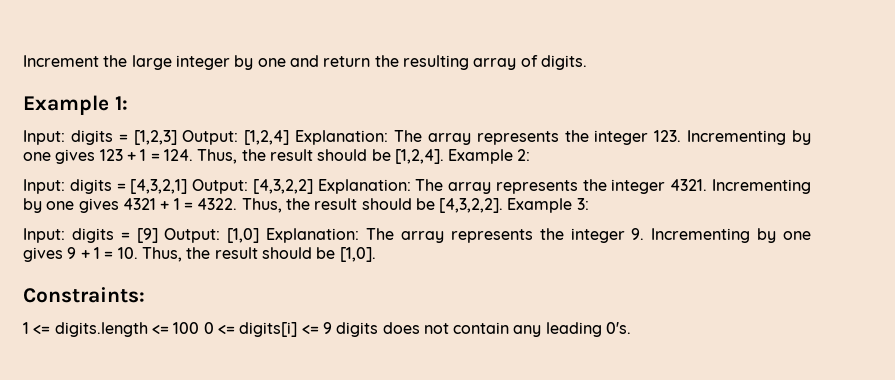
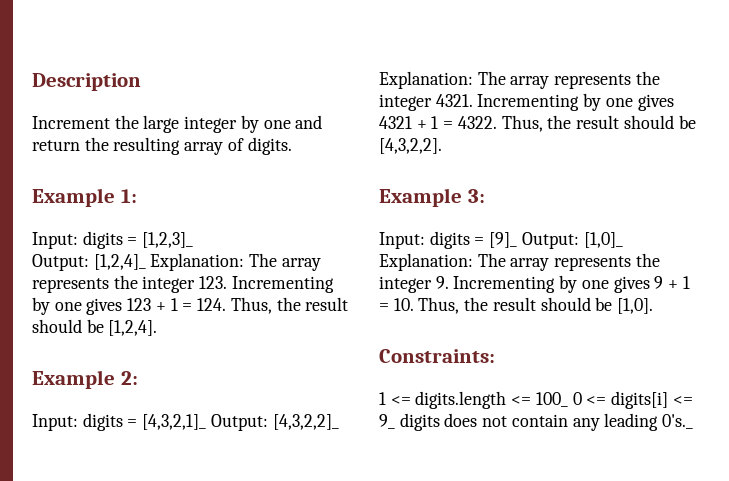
+ Description
- Input: digits = [1,2,3] Output: [1,2,4] Explanation: The array represents the integer 123. Incrementing by one gives 123 + 1 = 124. Thus, the result should be [1,2,4]. Example 2:
+ Input: digits = [1,2,3]_
+ Output: [1,2,4]_ Explanation: The array represents the integer 123. Incrementing by one gives 123 + 1 = 124. Thus, the result should be [1,2,4].
+ Example 2:
- Input: digits = [4,3,2,1] Output: [4,3,2,2] Explanation: The array represents the integer 4321.
+ Input: digits = [4,3,2,1]_ Output: [4,3,2,2]_ Explanation: The array represents the integer 4321.
- Thus, the result should be [4,3,2,2]. Example 3:
+ Thus, the result should be [4,3,2,2].
+ Example 3:
- Input: digits = [9] Output: [1,0] Explanation: The array represents the integer 9. Incrementing by one gives 9 + 1 = 10. Thus, the result should be [1,0].
+ Input: digits = [9]_ Output: [1,0]_ Explanation: The array represents the integer 9. Incrementing by one gives 9 + 1 = 10. Thus, the result should be [1,0].
- 1 <= digits.length <= 100 0 <= digits[i] <= 9 digits does not contain any leading 0's.
+ 1 <= digits.length <= 100_ 0 <= digits[i] <= 9_ digits does not contain any leading 0's._

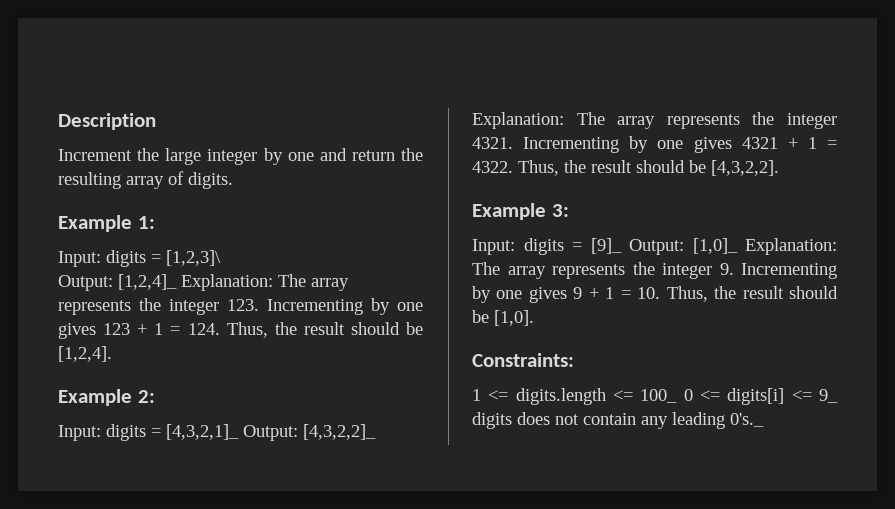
- Input: digits = [1,2,3]_
+ Input: digits = [1,2,3]\

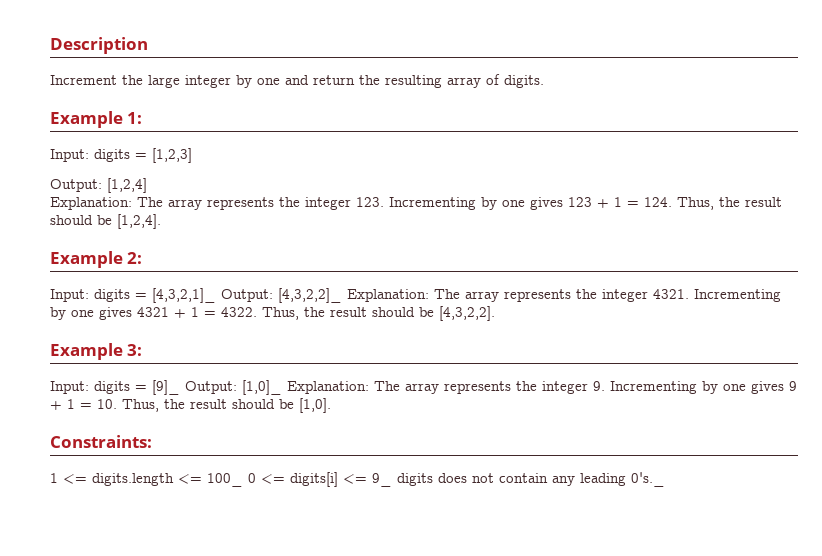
- Input: digits = [1,2,3]\
- Output: [1,2,4]_ Explanation: The array represents the integer 123. Incrementing by one gives 123 + 1 = 124. Thus, the result should be [1,2,4].
+ Input: digits = [1,2,3]
+ Output: [1,2,4]
+ Explanation: The array represents the integer 123. Incrementing by one gives 123 + 1 = 124. Thus, the result should be [1,2,4].

